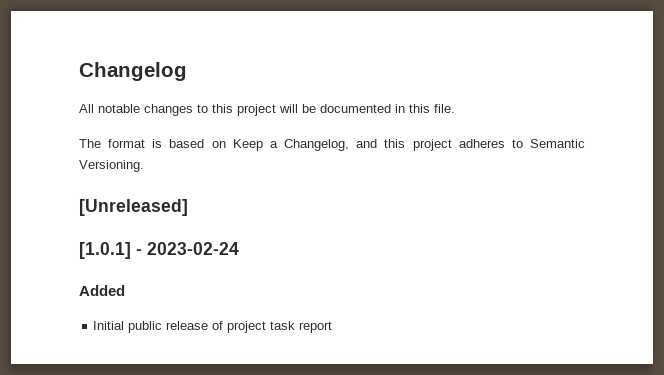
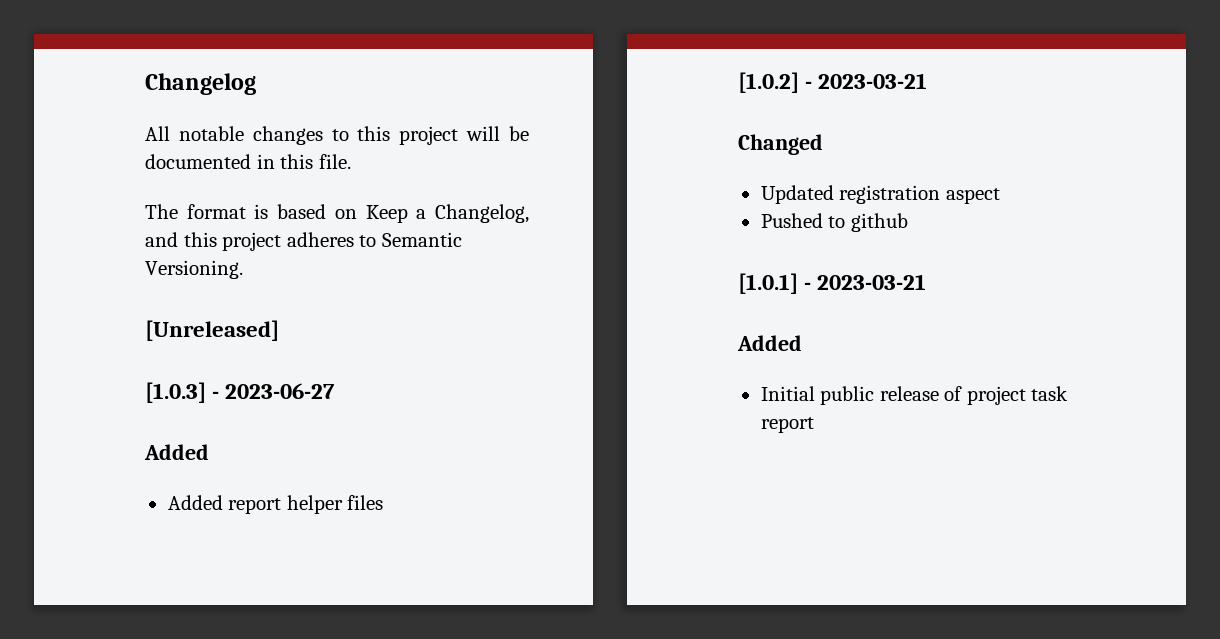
+ [1.0.3] - 2023-06-27
+ Added
+ Added report helper files
+ [1.0.2] - 2023-03-21
+ Changed
+ Updated registration aspect
+ Pushed to github
- [1.0.1] - 2023-02-24
+ [1.0.1] - 2023-03-21

